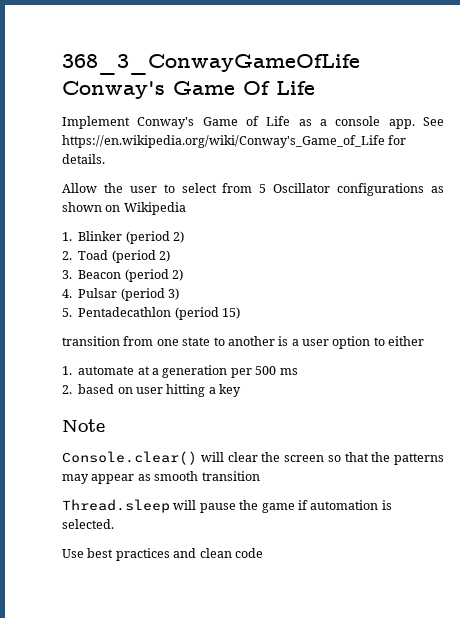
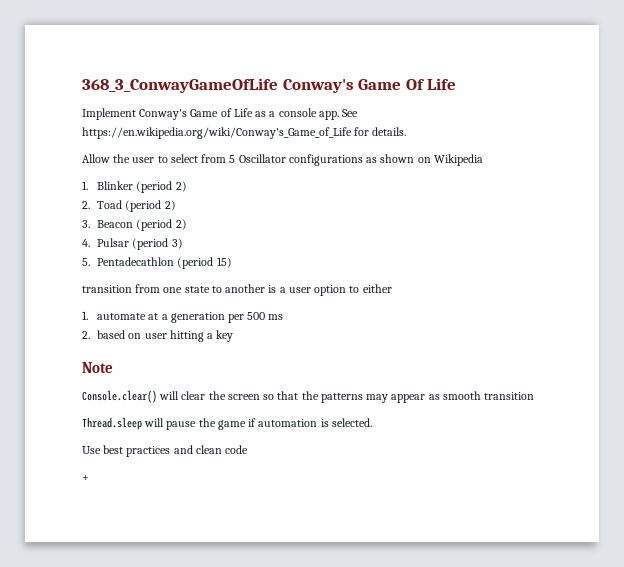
+ +

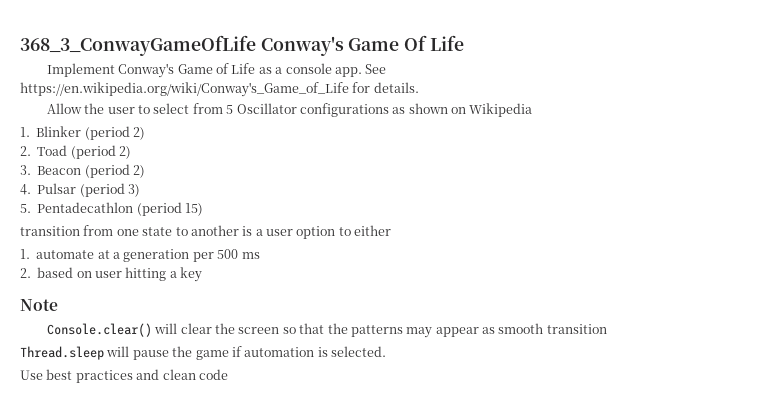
- +

